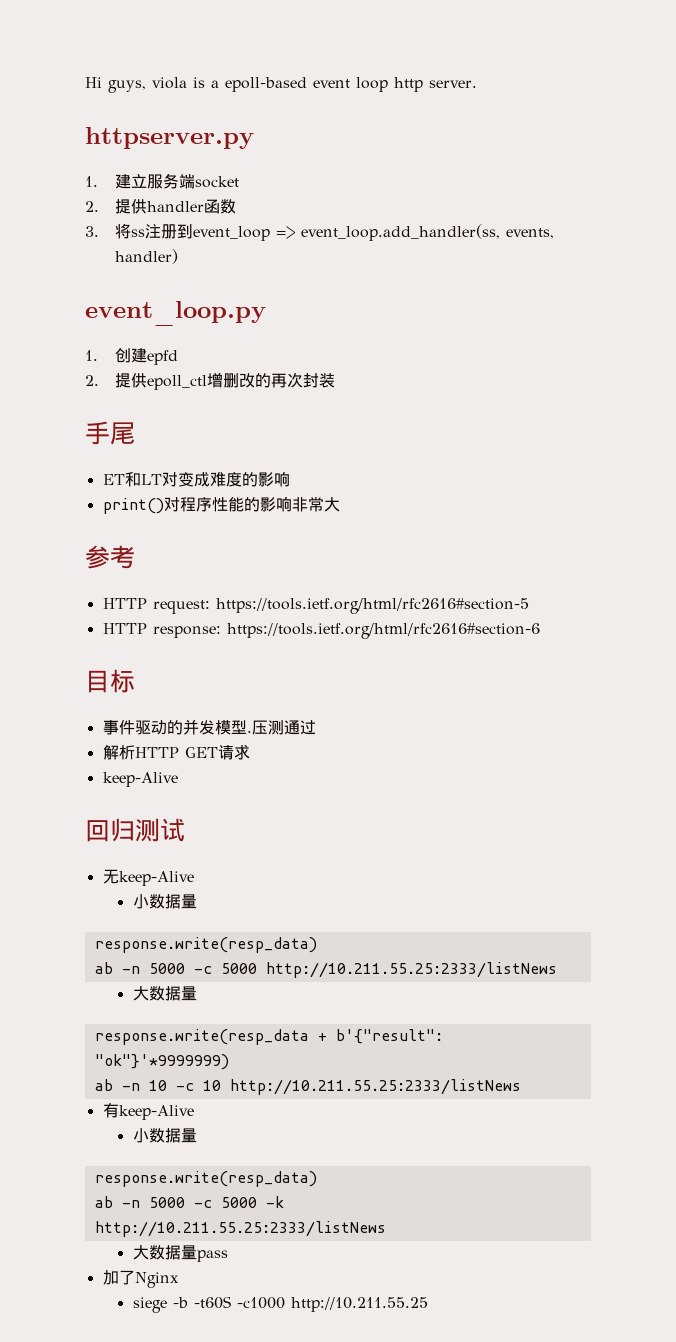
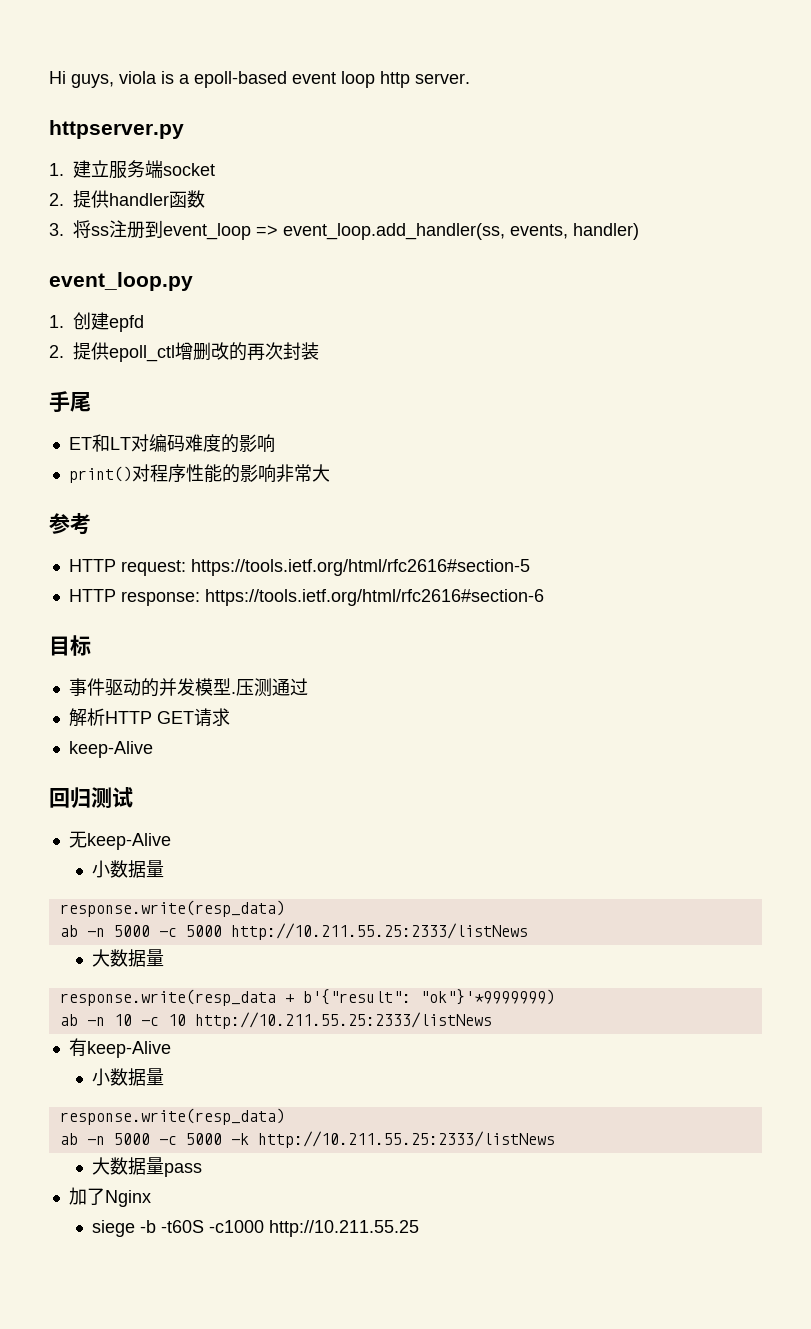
- ET和LT对变成难度的影响
+ ET和LT对编码难度的影响

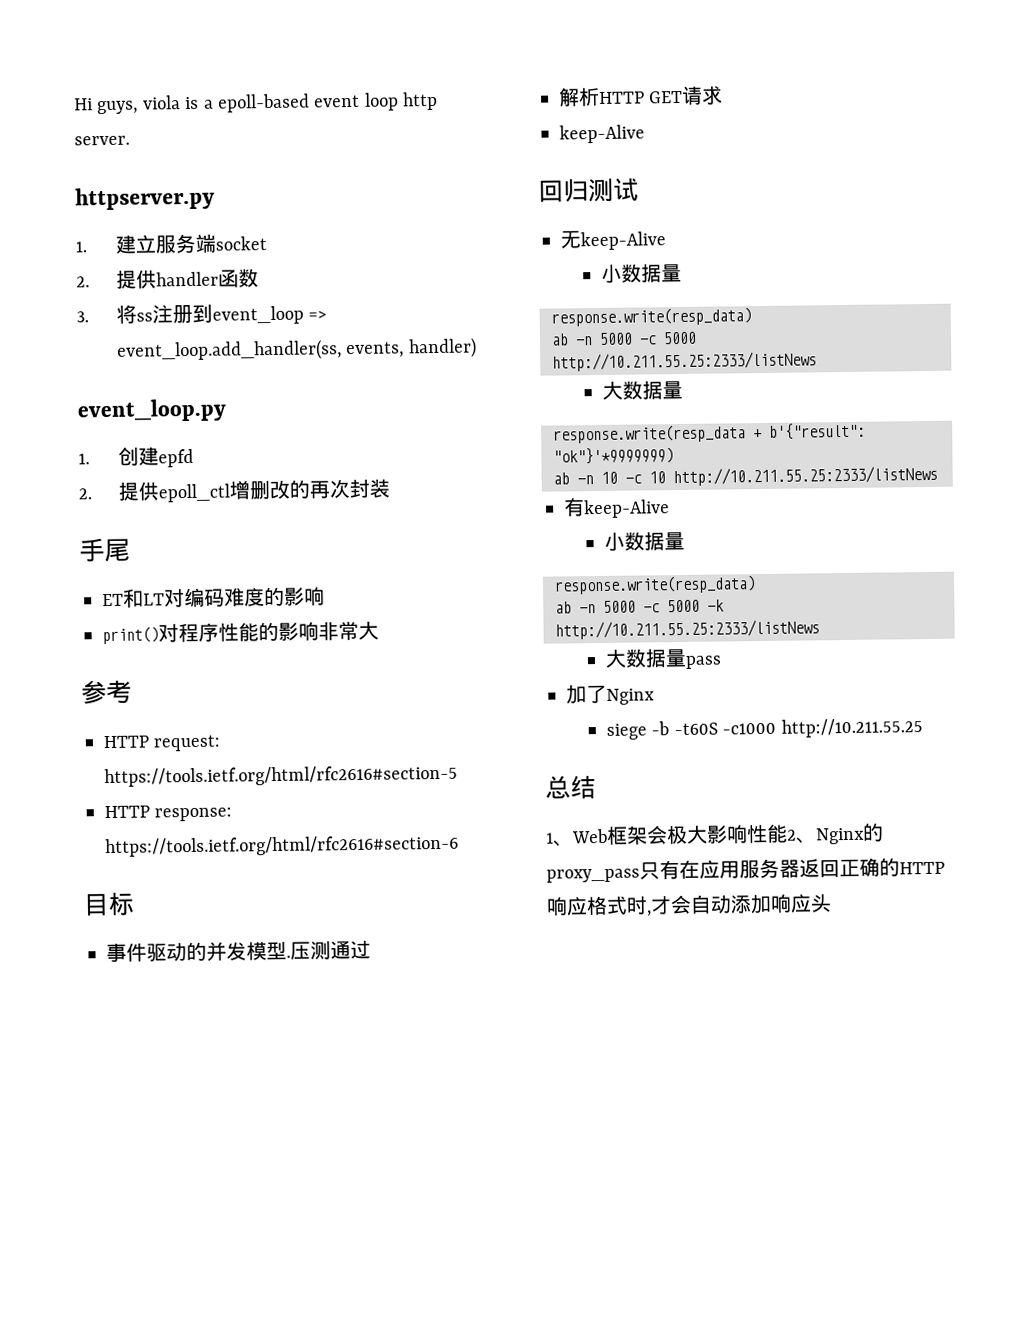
+ 总结
+ 1、Web框架会极大影响性能2、Nginx的proxy_pass只有在应用服务器返回正确的HTTP响应格式时,才会自动添加响应头

